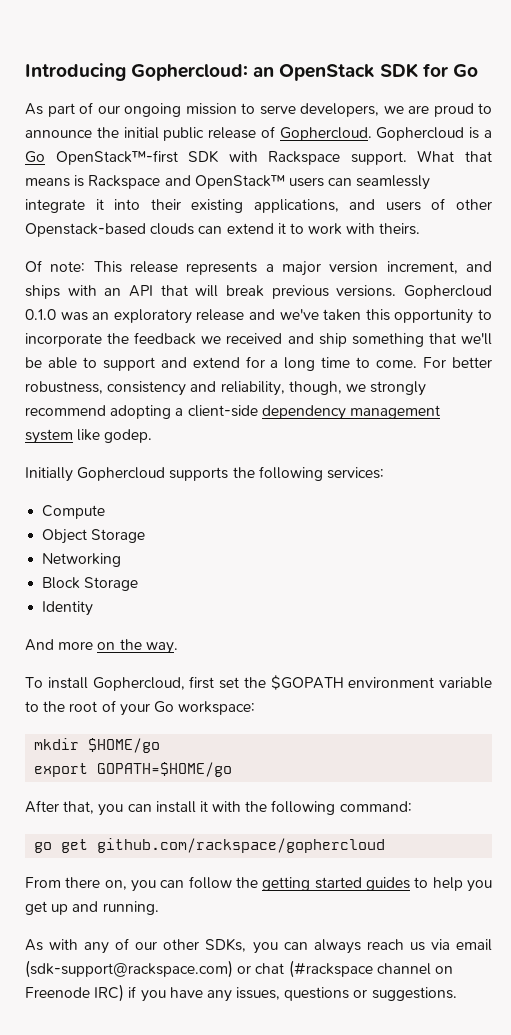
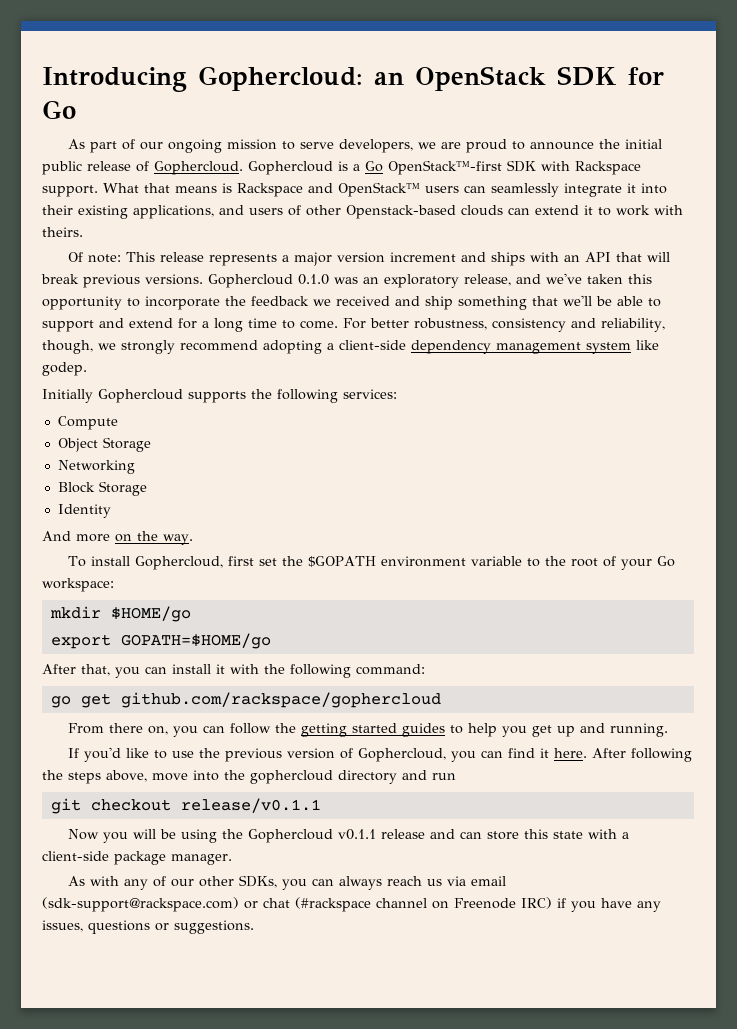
- Of note: This release represents a major version increment, and ships with an API that will break previous versions.
+ Of note: This release represents a major version increment and ships with an API that will break previous versions.
- Gophercloud 0.1.0 was an exploratory release and we've taken this opportunity to incorporate the feedback we received and ship something that we'll be able to support and extend for a long time to come.
+ Gophercloud 0.1.0 was an exploratory release, and we've taken this opportunity to incorporate the feedback we received and ship something that we'll be able to support and extend for a long time to come.
+ If you'd like to use the previous version of Gophercloud, you can find it here. After following the steps above, move into the gophercloud directory and run
+ git checkout release/v0.1.1
+ Now you will be using the Gophercloud v0.1.1 release and can store this state with a client-side package manager.

